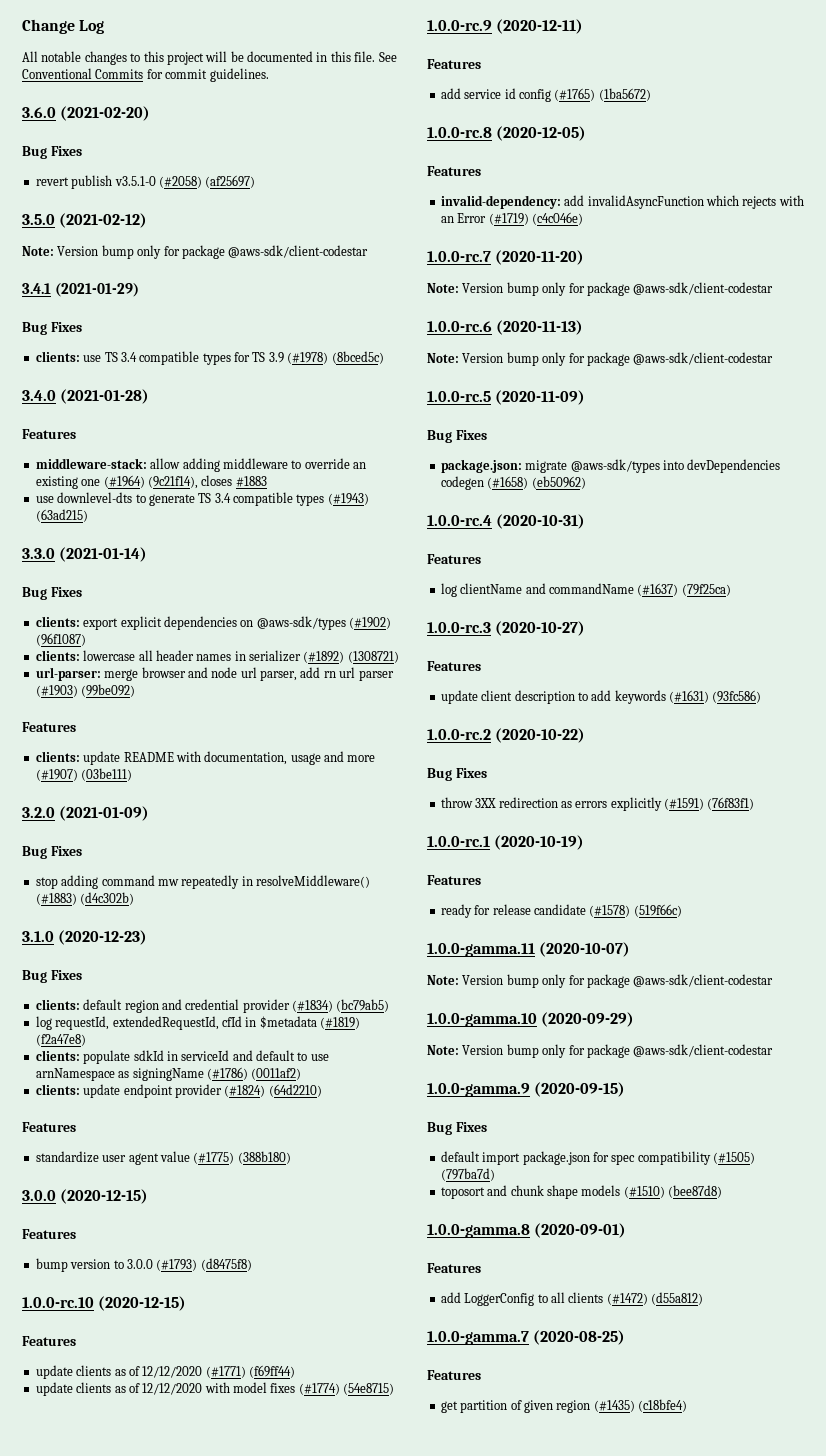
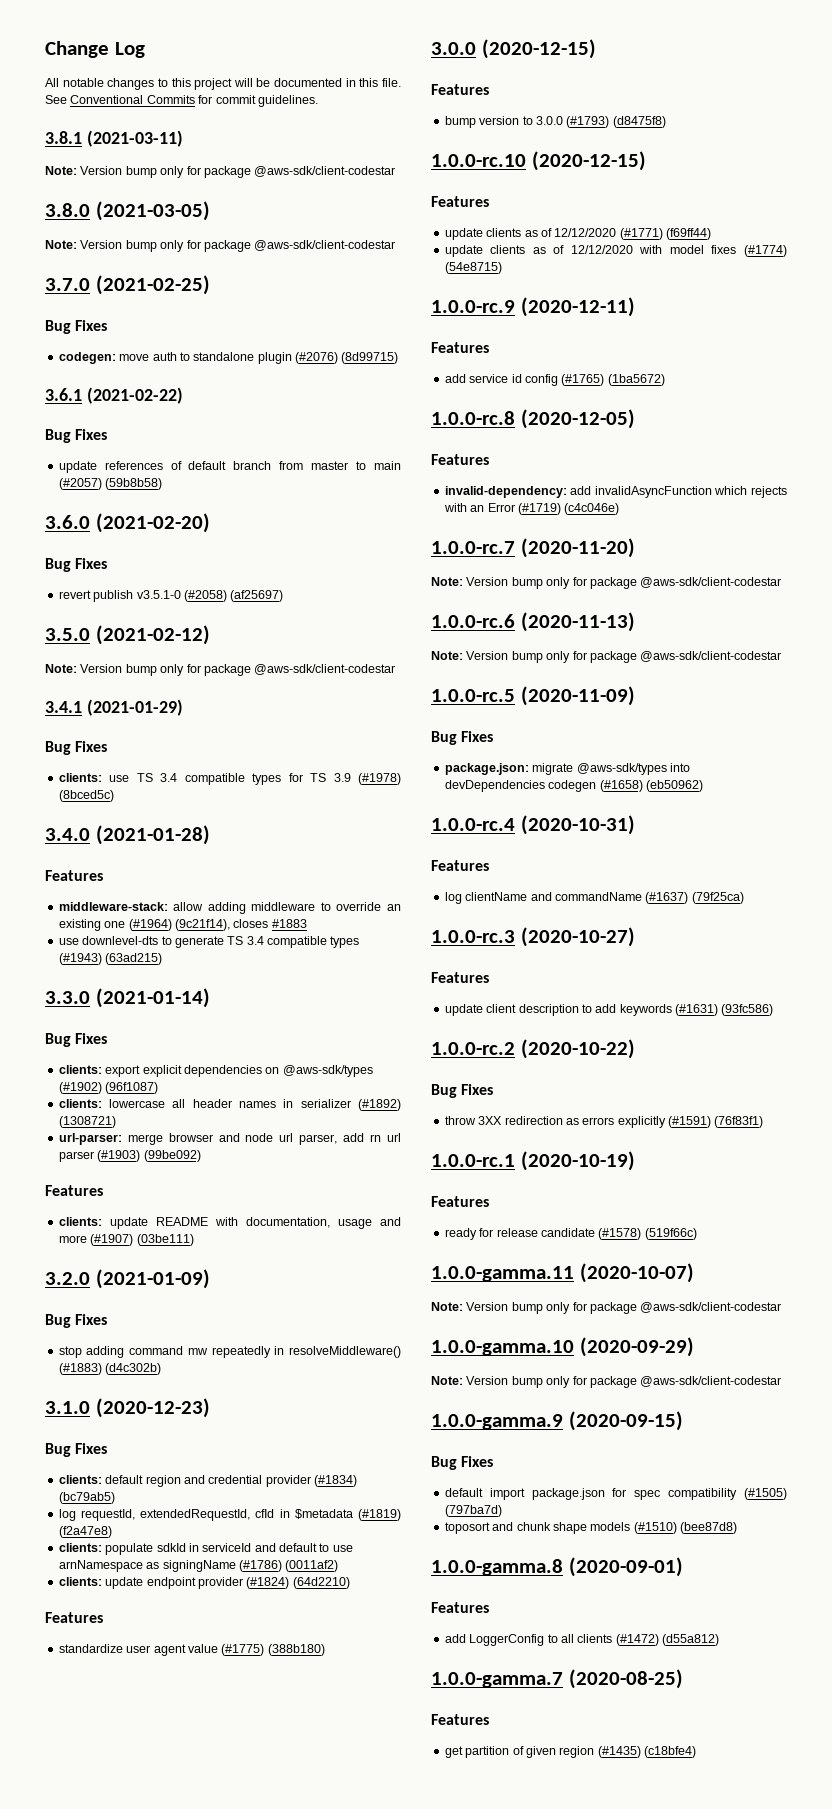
+ 3.8.1 (2021-03-11)
+ Note: Version bump only for package @aws-sdk/client-codestar
+ 3.8.0 (2021-03-05)
+ Note: Version bump only for package @aws-sdk/client-codestar
+ 3.7.0 (2021-02-25)
+ Bug Fixes
+ codegen: move auth to standalone plugin (#2076) (8d99715)
+ 3.6.1 (2021-02-22)
+ Bug Fixes
+ update references of default branch from master to main (#2057) (59b8b58)

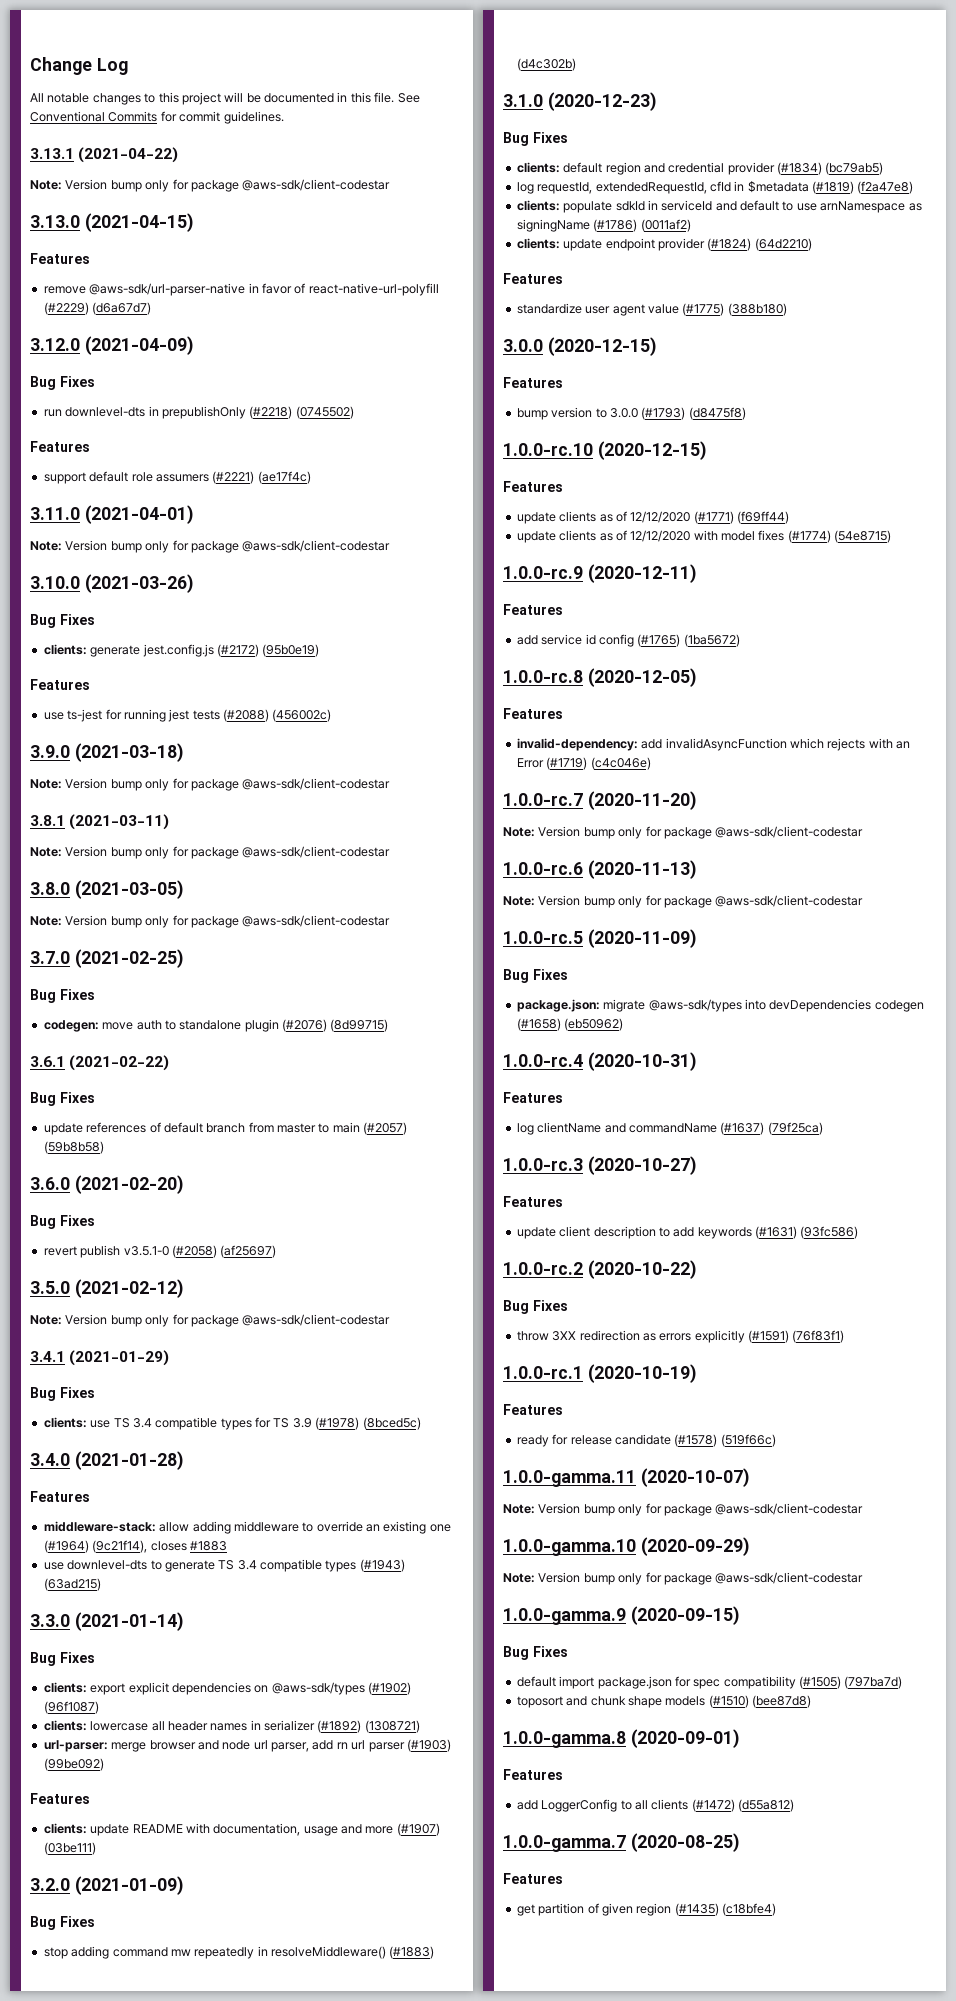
+ 3.13.1 (2021-04-22)
+ Note: Version bump only for package @aws-sdk/client-codestar
+ 3.13.0 (2021-04-15)
+ Features
+ remove @aws-sdk/url-parser-native in favor of react-native-url-polyfill (#2229) (d6a67d7)
+ 3.12.0 (2021-04-09)
+ Bug Fixes
+ run downlevel-dts in prepublishOnly (#2218) (0745502)
+ Features
+ support default role assumers (#2221) (ae17f4c)
+ 3.11.0 (2021-04-01)
+ Note: Version bump only for package @aws-sdk/client-codestar
+ 3.10.0 (2021-03-26)
+ Bug Fixes
+ clients: generate jest.config.js (#2172) (95b0e19)
+ Features
+ use ts-jest for running jest tests (#2088) (456002c)
+ 3.9.0 (2021-03-18)
+ Note: Version bump only for package @aws-sdk/client-codestar

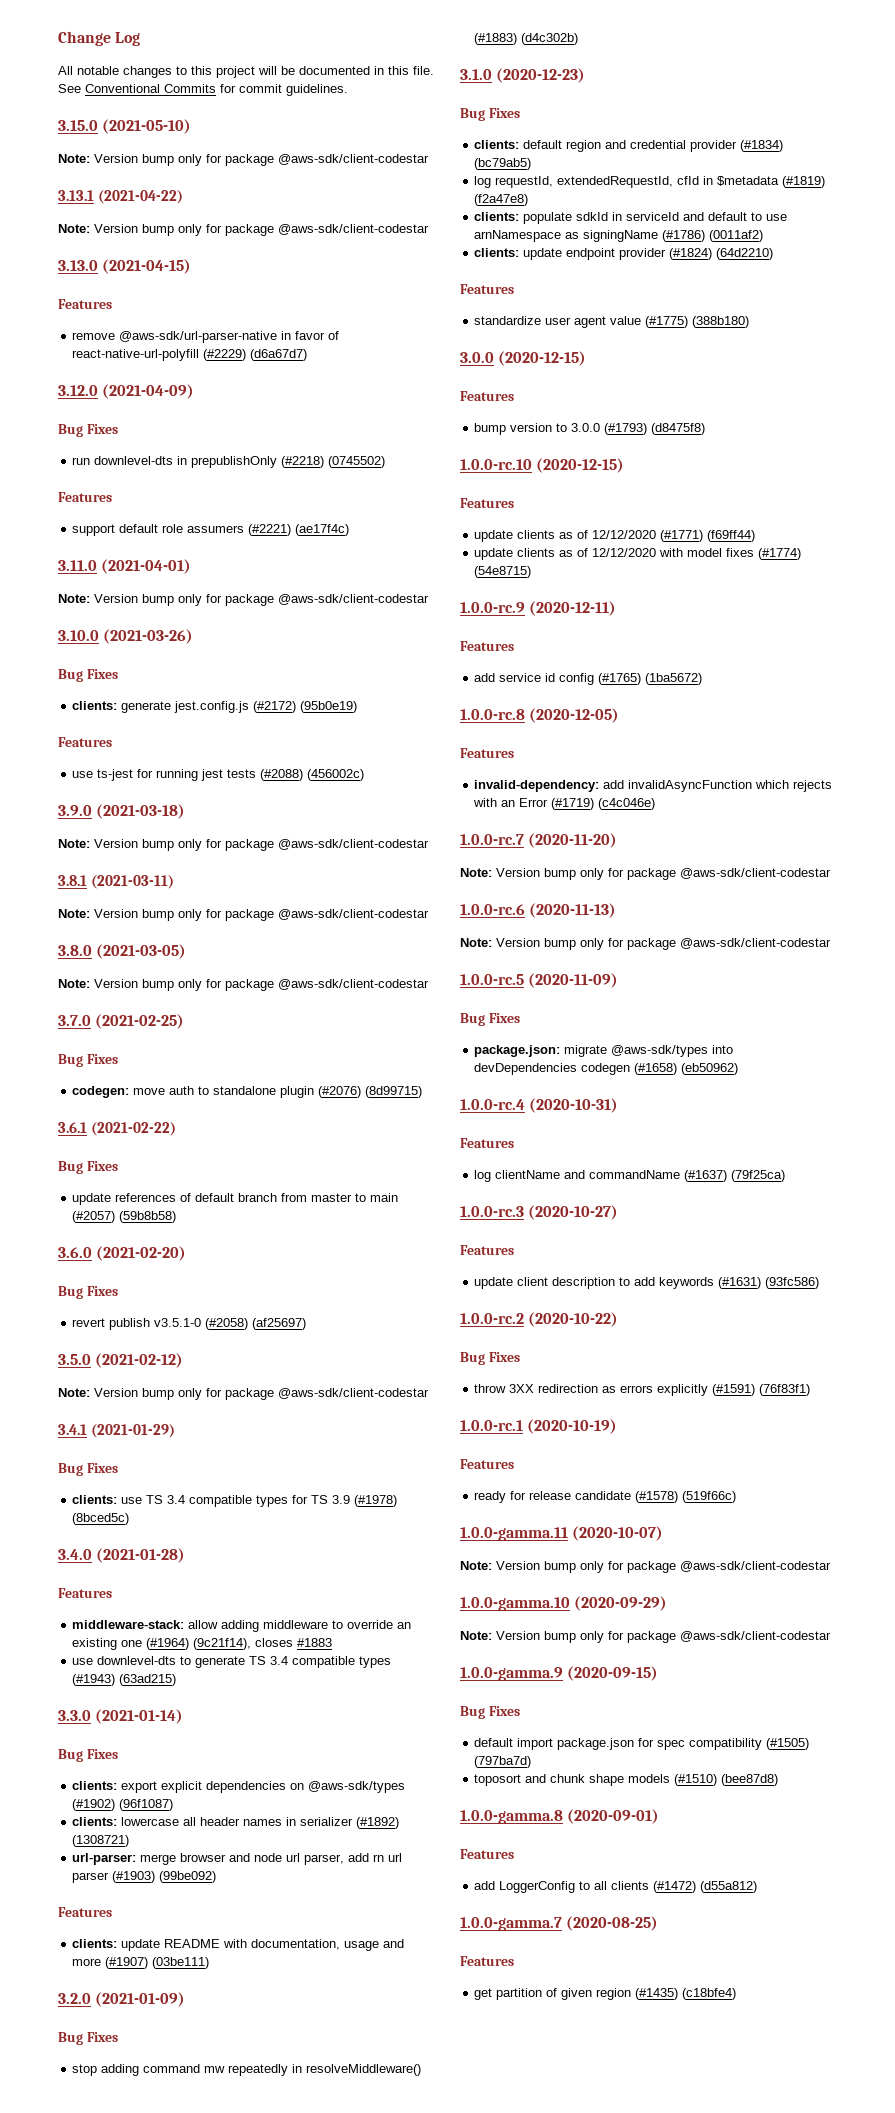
+ 3.15.0 (2021-05-10)
+ Note: Version bump only for package @aws-sdk/client-codestar

